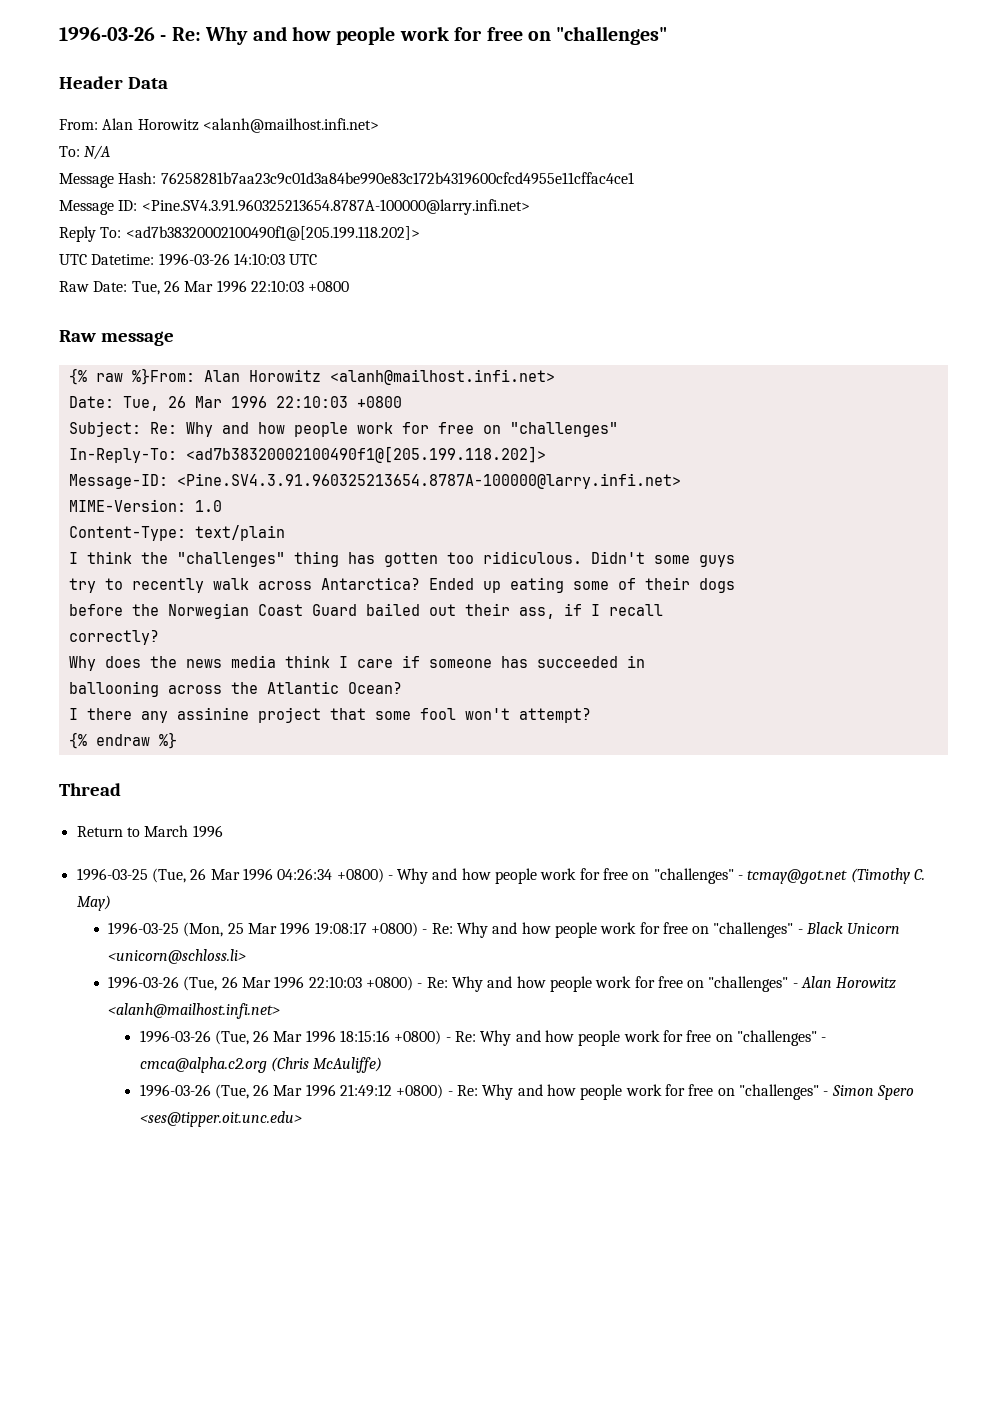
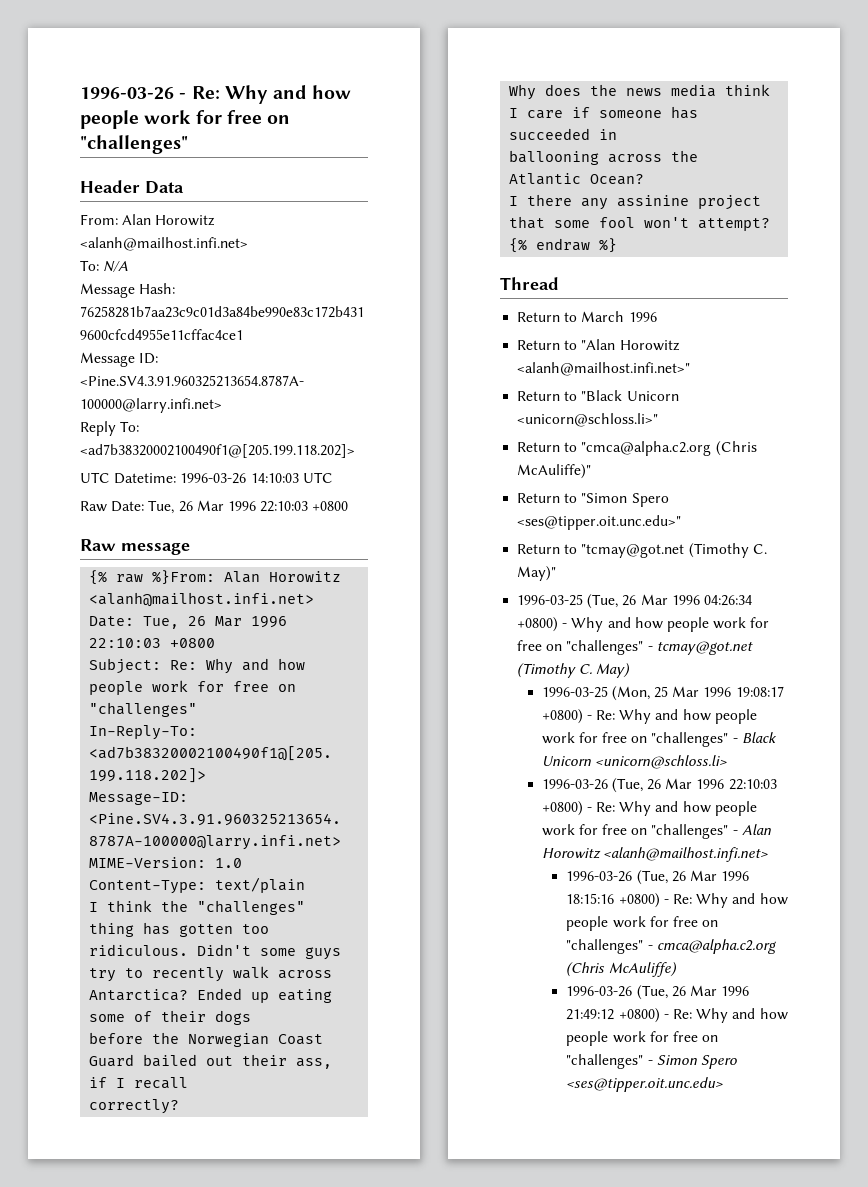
+ Return to "Alan Horowitz <alanh@mailhost.infi.net>"
+ Return to "Black Unicorn <unicorn@schloss.li>"
+ Return to "cmca@alpha.c2.org (Chris McAuliffe)"
+ Return to "Simon Spero <ses@tipper.oit.unc.edu>"
+ Return to "tcmay@got.net (Timothy C. May)"

